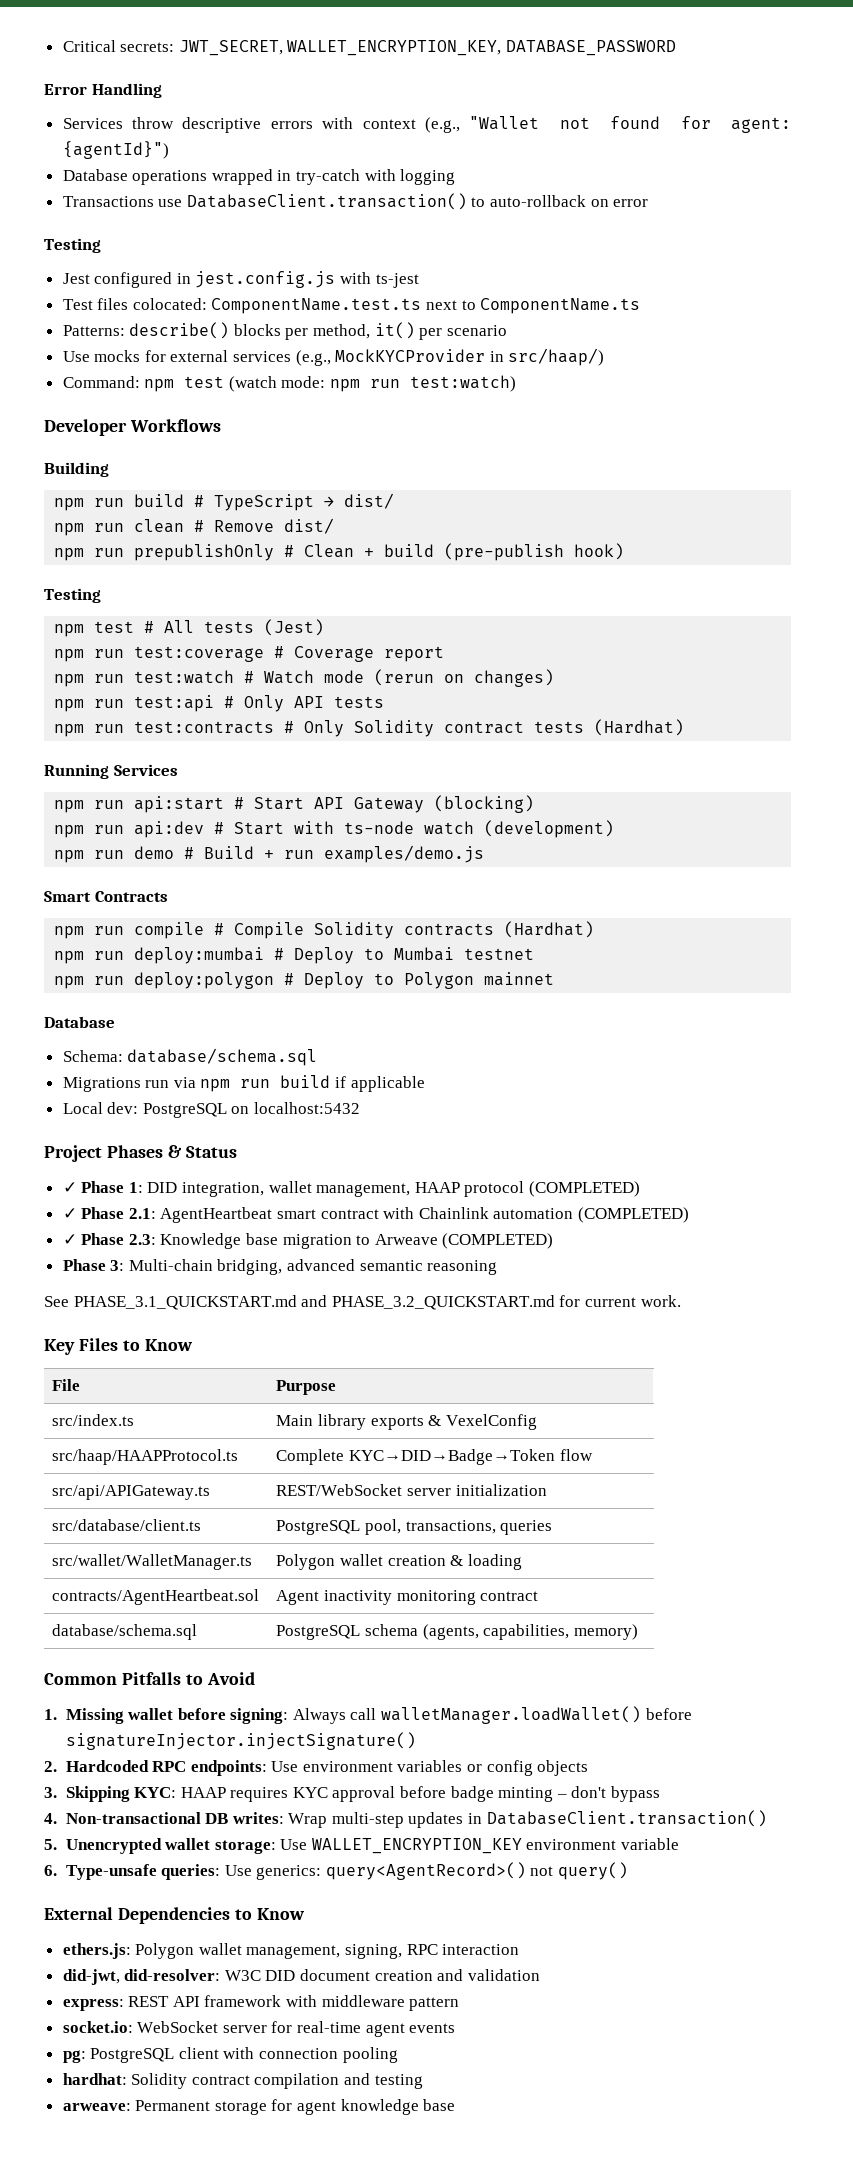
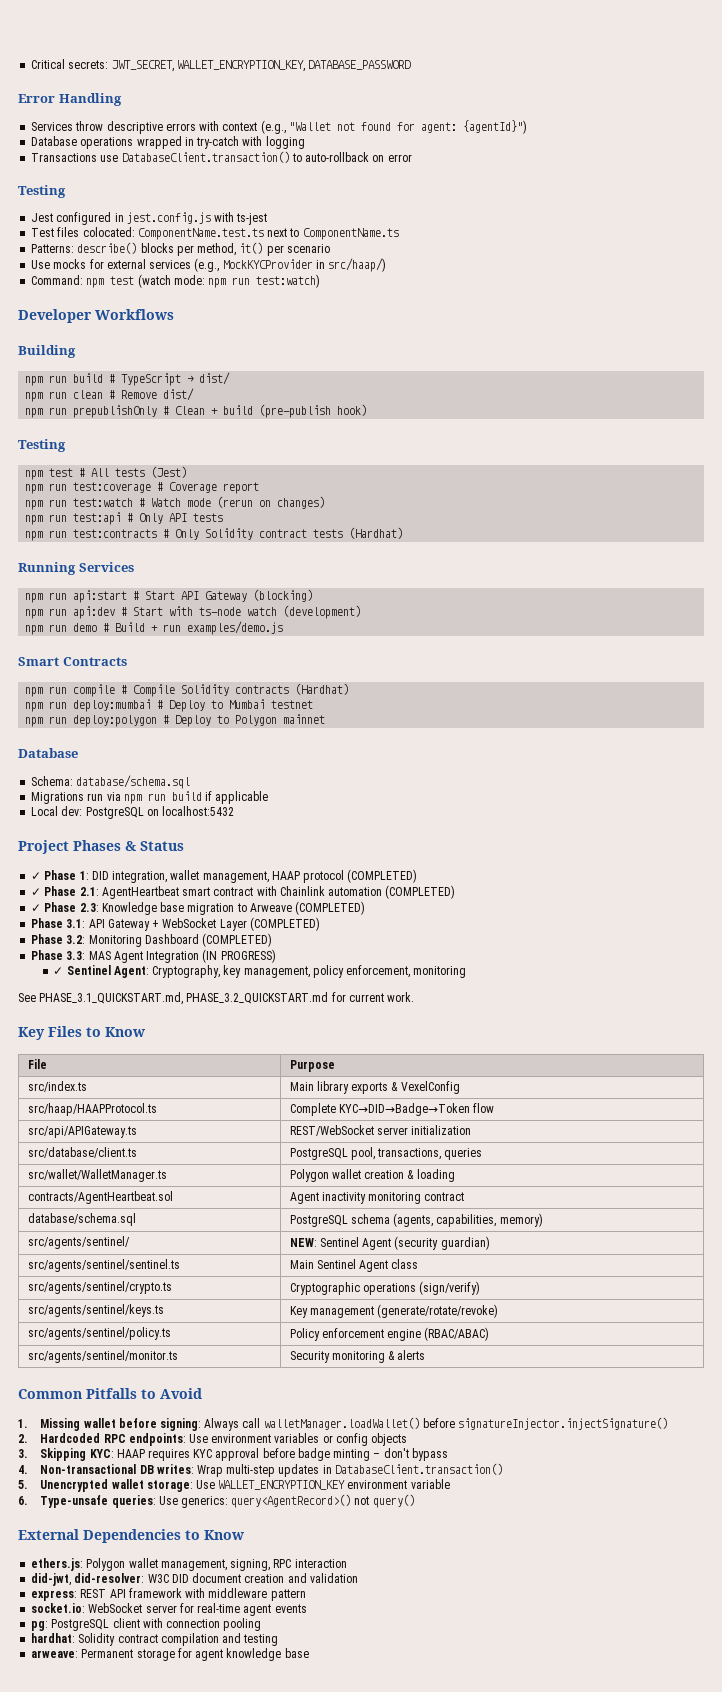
- Phase 3: Multi-chain bridging, advanced semantic reasoning
+ Phase 3.1: API Gateway + WebSocket Layer (COMPLETED)
+ Phase 3.2: Monitoring Dashboard (COMPLETED)
+ Phase 3.3: MAS Agent Integration (IN PROGRESS)
+ ✓ Sentinel Agent: Cryptography, key management, policy enforcement, monitoring
- See PHASE_3.1_QUICKSTART.md and PHASE_3.2_QUICKSTART.md for current work.
+ See PHASE_3.1_QUICKSTART.md, PHASE_3.2_QUICKSTART.md for current work.
+ src/agents/sentinel/ | NEW: Sentinel Agent (security guardian)
+ src/agents/sentinel/sentinel.ts | Main Sentinel Agent class
+ src/agents/sentinel/crypto.ts | Cryptographic operations (sign/verify)
+ src/agents/sentinel/keys.ts | Key management (generate/rotate/revoke)
+ src/agents/sentinel/policy.ts | Policy enforcement engine (RBAC/ABAC)
+ src/agents/sentinel/monitor.ts | Security monitoring & alerts

